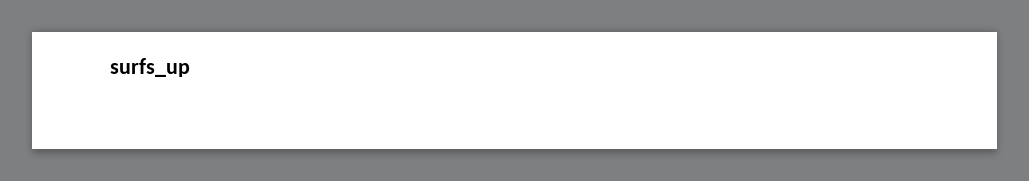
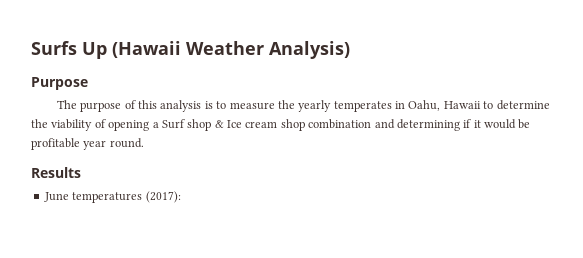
- surfs_up
+ Surfs Up (Hawaii Weather Analysis)
+ Purpose
+ The purpose of this analysis is to measure the yearly temperates in Oahu, Hawaii to determine the viability of opening a Surf shop & Ice cream shop combination and determining if it would be profitable year round.
+ Results
+ June temperatures (2017):

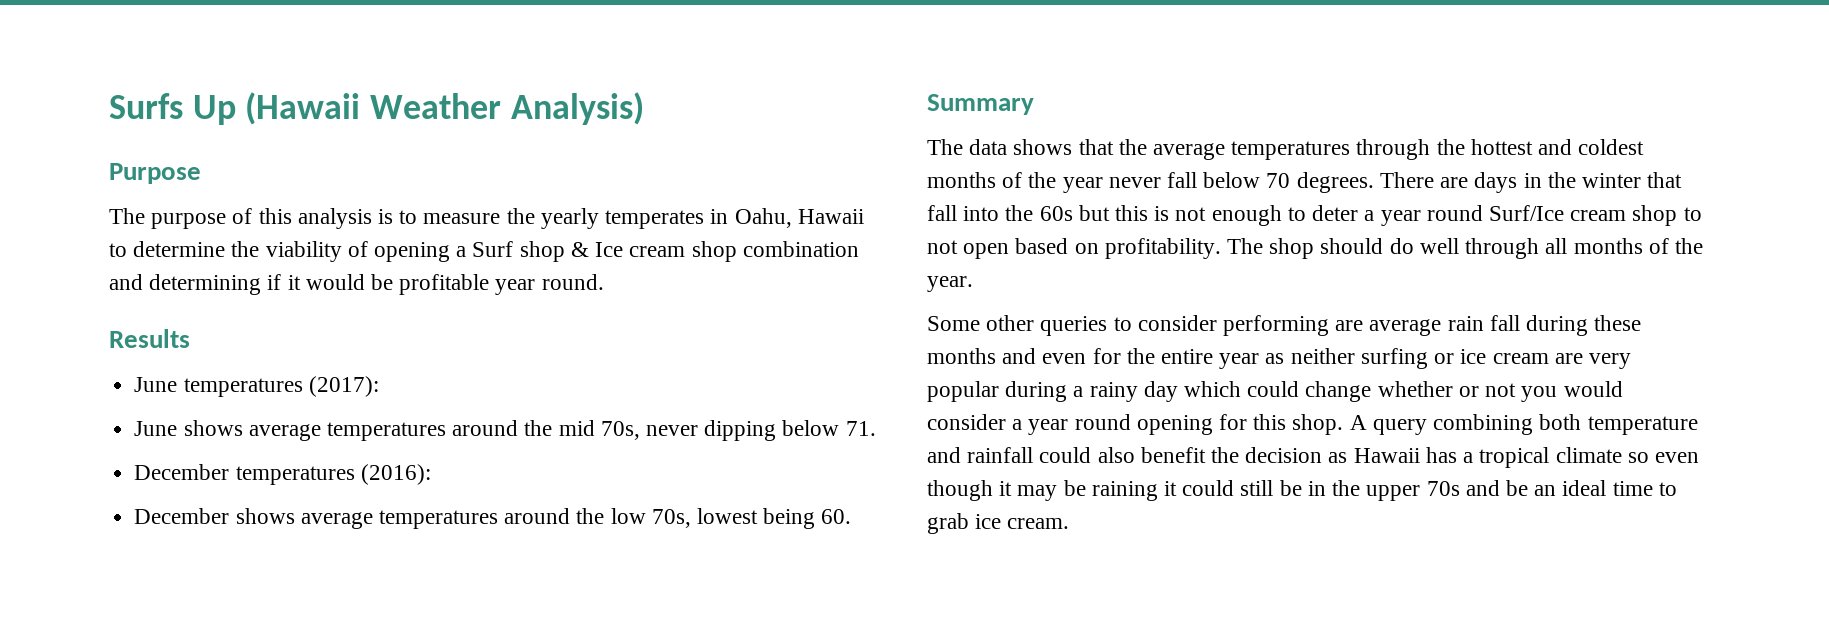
+ June shows average temperatures around the mid 70s, never dipping below 71.
+ December temperatures (2016):
+ December shows average temperatures around the low 70s, lowest being 60.
+ Summary
+ The data shows that the average temperatures through the hottest and coldest months of the year never fall below 70 degrees. There are days in the winter that fall into the 60s but this is not enough to deter a year round Surf/Ice cream shop to not open based on profitability. The shop should do well through all months of the year.
+ Some other queries to consider performing are average rain fall during these months and even for the entire year as neither surfing or ice cream are very popular during a rainy day which could change whether or not you would consider a year round opening for this shop. A query combining both temperature and rainfall could also benefit the decision as Hawaii has a tropical climate so even though it may be raining it could still be in the upper 70s and be an ideal time to grab ice cream.

